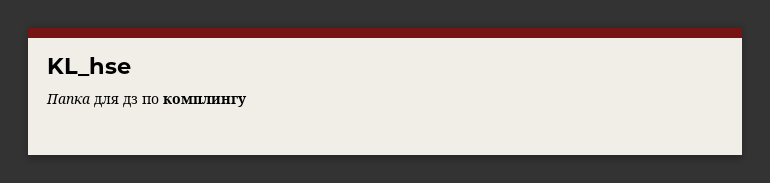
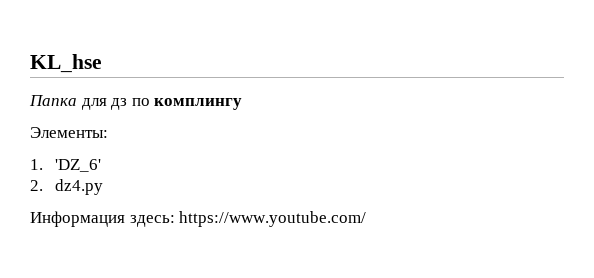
+ Элементы:
+ 1. 'DZ_6'
+ 2. dz4.py
+ Информация здесь: https://www.youtube.com/

